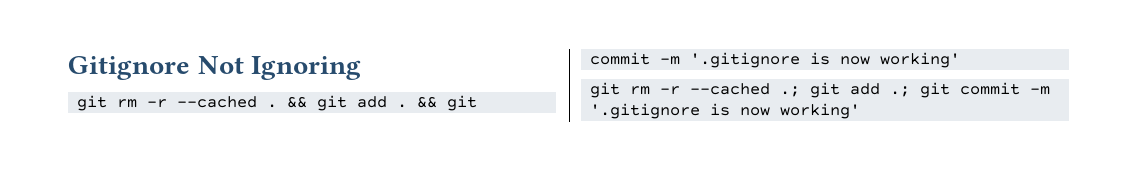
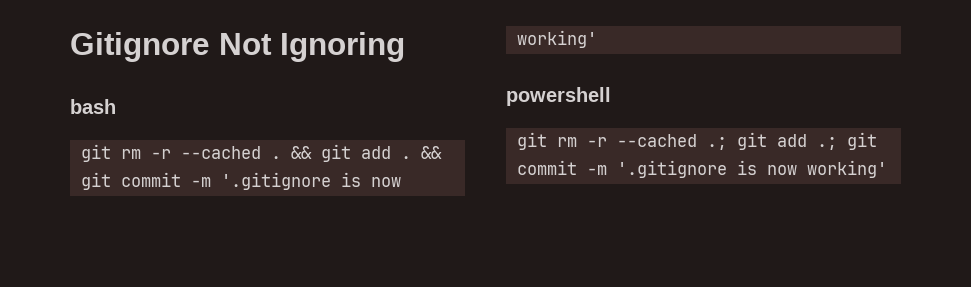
+ bash
+ powershell

